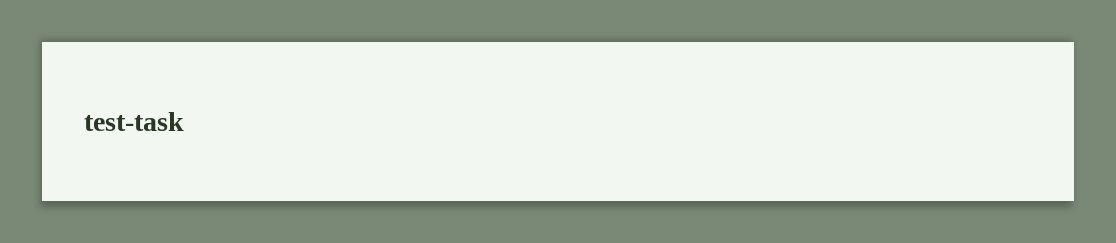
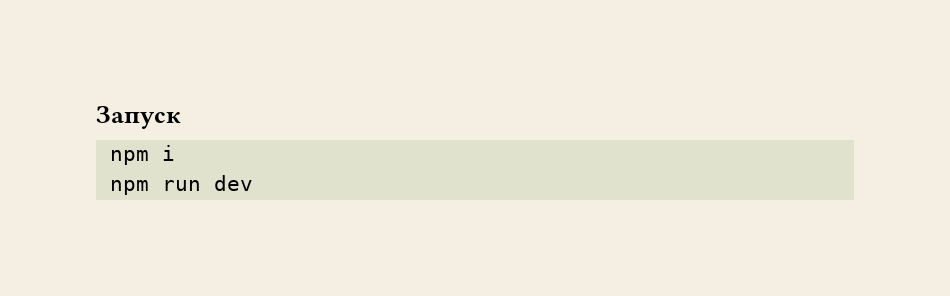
- test-task
+ Запуск
+ npm i
+ npm run dev

